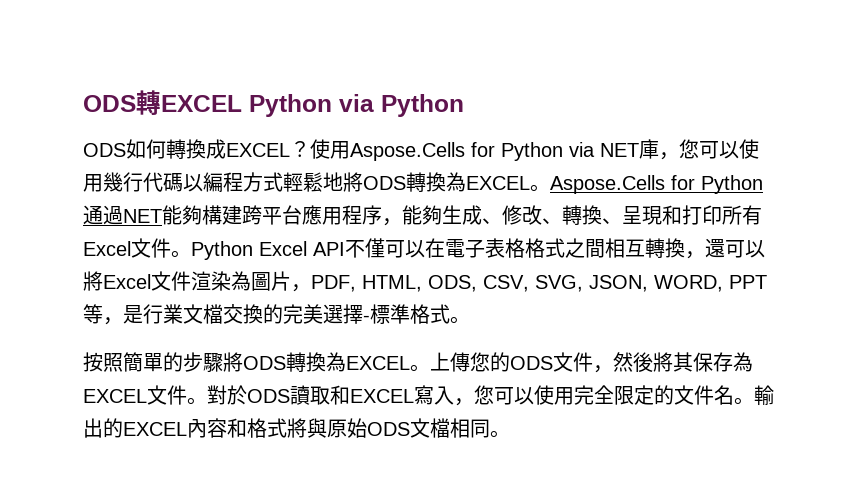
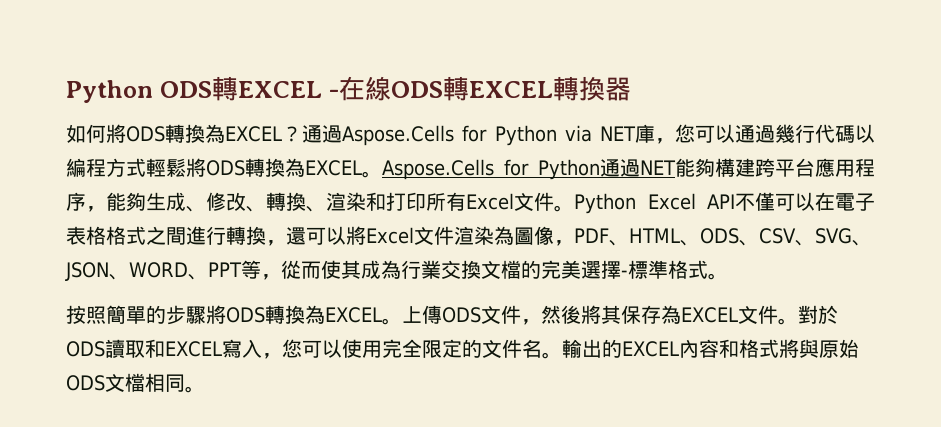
- ODS轉EXCEL Python via Python
- ODS如何轉換成EXCEL？使用Aspose.Cells for Python via NET庫，您可以使用幾行代碼以編程方式輕鬆地將ODS轉換為EXCEL。
+ Python ODS轉EXCEL -在線ODS轉EXCEL轉換器
+ 如何將ODS轉換為EXCEL？通過Aspose.Cells for Python via NET庫，您可以通過幾行代碼以編程方式輕鬆將ODS轉換為EXCEL。
- Aspose.Cells for Python通過NET能夠構建跨平台應用程序，能夠生成、修改、轉換、呈現和打印所有Excel文件。
+ Aspose.Cells for Python通過NET能夠構建跨平台應用程序，能夠生成、修改、轉換、渲染和打印所有Excel文件。
- Python Excel API不僅可以在電子表格格式之間相互轉換，還可以將Excel文件渲染為圖片，PDF, HTML, ODS, CSV, SVG, JSON, WORD, PPT等，是行業文檔交換的完美選擇-標準格式。
+ Python Excel API不僅可以在電子表格格式之間進行轉換，還可以將Excel文件渲染為圖像，PDF、HTML、ODS、CSV、SVG、JSON、WORD、PPT等，從而使其成為行業交換文檔的完美選擇-標準格式。
- 上傳您的ODS文件，然後將其保存為EXCEL文件。
+ 上傳ODS文件，然後將其保存為EXCEL文件。

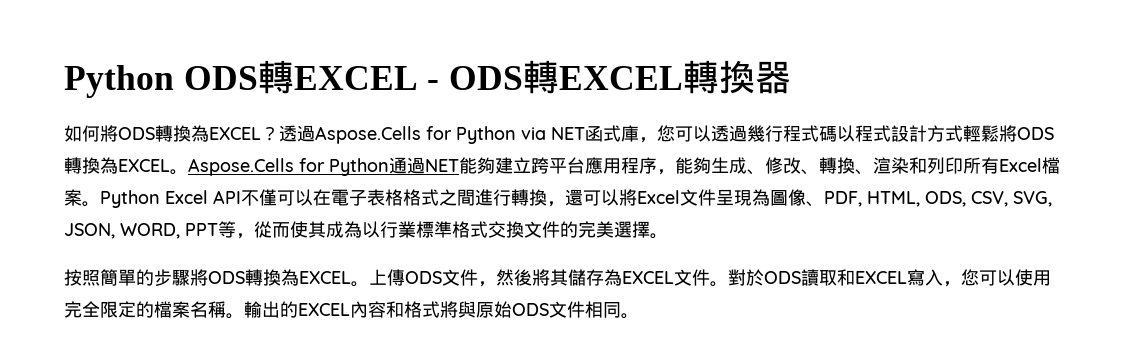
- Python ODS轉EXCEL -在線ODS轉EXCEL轉換器
+ Python ODS轉EXCEL - ODS轉EXCEL轉換器
- 通過Aspose.Cells for Python via NET庫，您可以通過幾行代碼以編程方式輕鬆將ODS轉換為EXCEL。
+ 透過Aspose.Cells for Python via NET函式庫，您可以透過幾行程式碼以程式設計方式輕鬆將ODS轉換為EXCEL。
- Aspose.Cells for Python通過NET能夠構建跨平台應用程序，能夠生成、修改、轉換、渲染和打印所有Excel文件。
+ Aspose.Cells for Python通過NET能夠建立跨平台應用程序，能夠生成、修改、轉換、渲染和列印所有Excel檔案。
- Python Excel API不僅可以在電子表格格式之間進行轉換，還可以將Excel文件渲染為圖像，PDF、HTML、ODS、CSV、SVG、JSON、WORD、PPT等，從而使其成為行業交換文檔的完美選擇-標準格式。
+ Python Excel API不僅可以在電子表格格式之間進行轉換，還可以將Excel文件呈現為圖像、PDF, HTML, ODS, CSV, SVG, JSON, WORD, PPT等，從而使其成為以行業標準格式交換文件的完美選擇。
- 上傳ODS文件，然後將其保存為EXCEL文件。
+ 上傳ODS文件，然後將其儲存為EXCEL文件。
- 對於ODS讀取和EXCEL寫入，您可以使用完全限定的文件名。
+ 對於ODS讀取和EXCEL寫入，您可以使用完全限定的檔案名稱。
- 輸出的EXCEL內容和格式將與原始ODS文檔相同。
+ 輸出的EXCEL內容和格式將與原始ODS文件相同。

